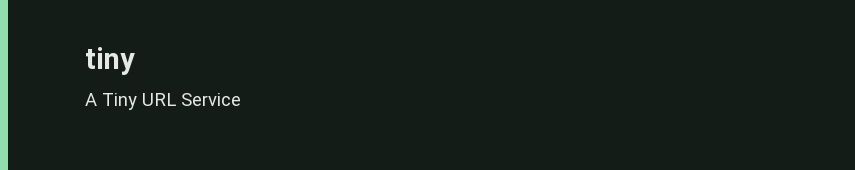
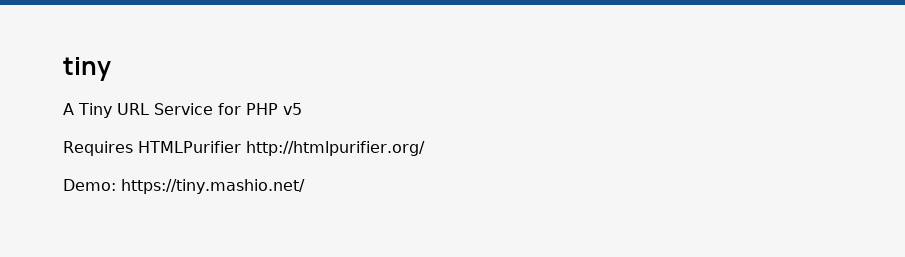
- A Tiny URL Service
+ A Tiny URL Service for PHP v5
+ Requires HTMLPurifier http://htmlpurifier.org/
+ Demo: https://tiny.mashio.net/

